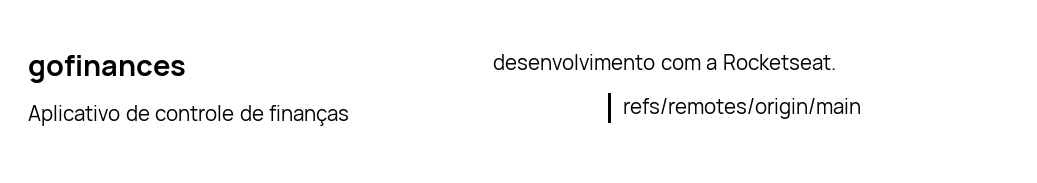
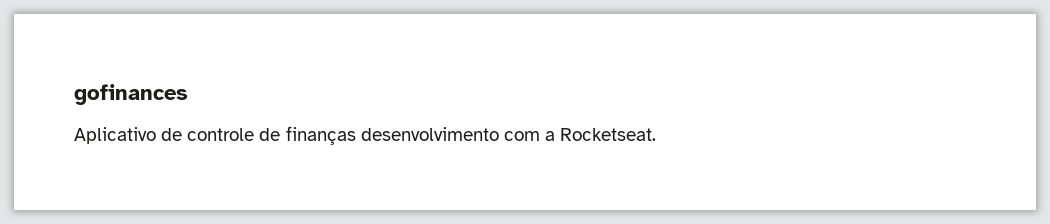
- refs/remotes/origin/main

